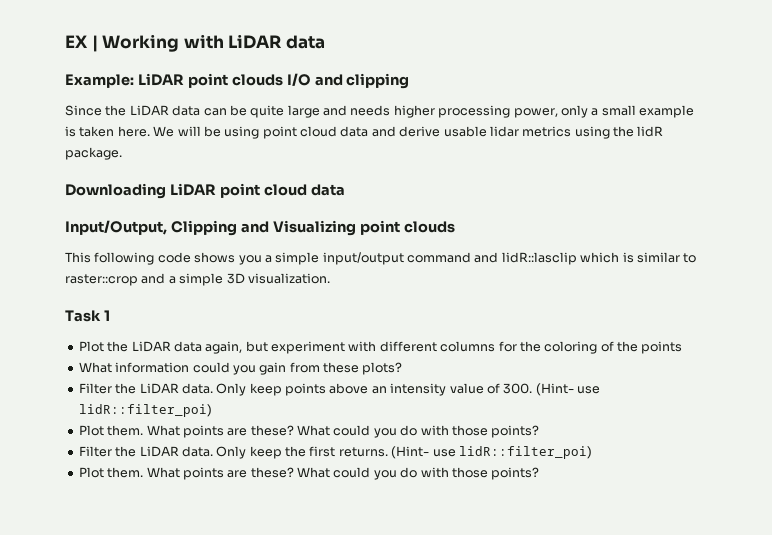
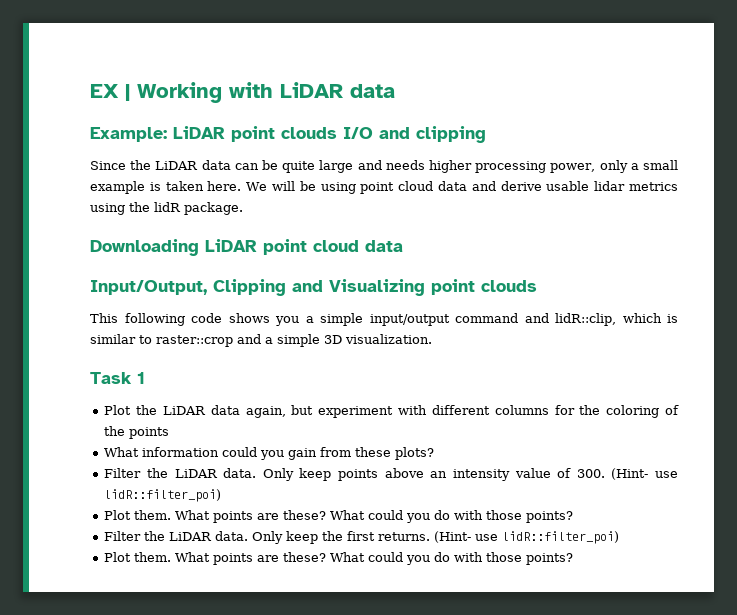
- This following code shows you a simple input/output command and lidR::lasclip which is similar to raster::crop and a simple 3D visualization.
+ This following code shows you a simple input/output command and lidR::clip, which is similar to raster::crop and a simple 3D visualization.

